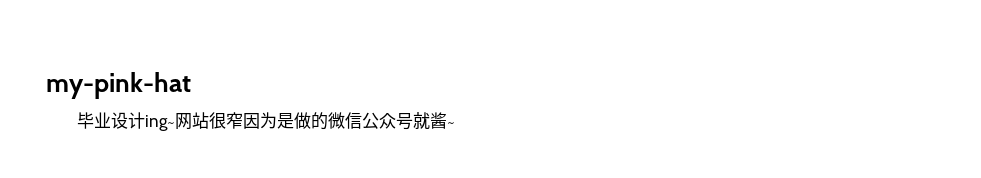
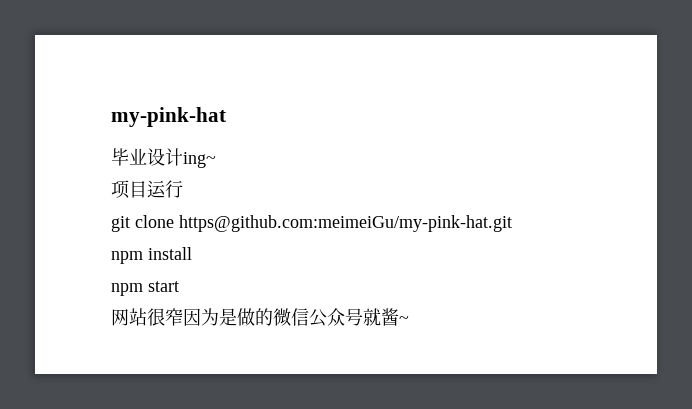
- 毕业设计ing~网站很窄因为是做的微信公众号就酱~
+ 毕业设计ing~
+ 项目运行
+ git clone https@github.com:meimeiGu/my-pink-hat.git
+ npm install
+ npm start
+ 网站很窄因为是做的微信公众号就酱~

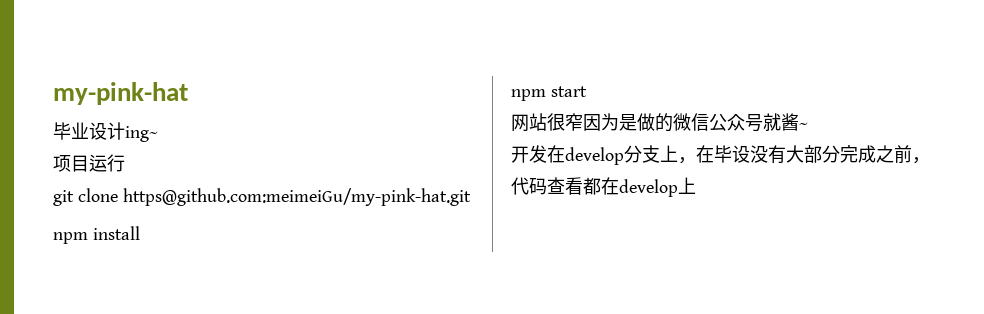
+ 开发在develop分支上，在毕设没有大部分完成之前，代码查看都在develop上

